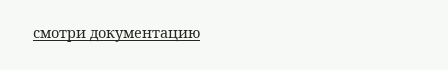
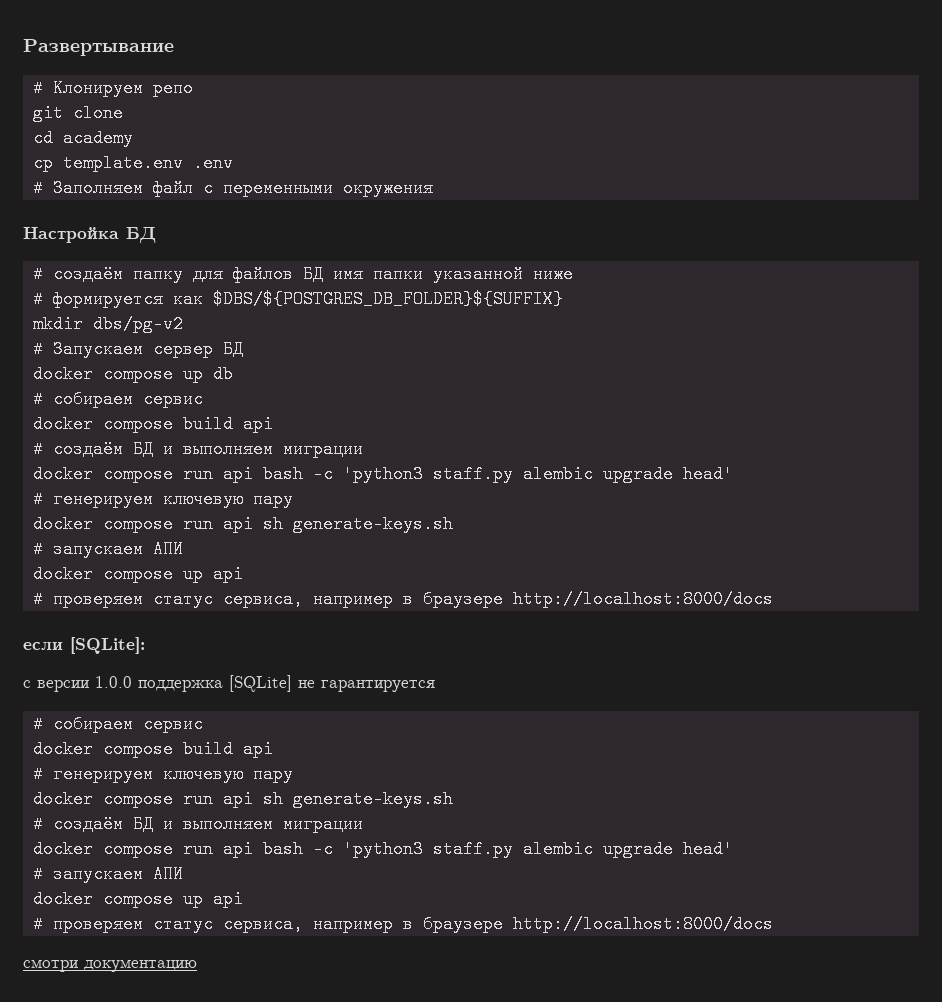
+ Развертывание
+ # Клонируем репо
+ git clone
+ cd academy
+ cp template.env .env
+ # Заполняем файл с переменными окружения
+ Настройка БД
+ # создаём папку для файлов БД имя папки указанной ниже
+ # формируется как $DBS/${POSTGRES_DB_FOLDER}${SUFFIX}
+ mkdir dbs/pg-v2
+ # Запускаем сервер БД
+ docker compose up db
+ # собираем сервис
+ docker compose build api
+ # создаём БД и выполняем миграции
+ docker compose run api bash -c 'python3 staff.py alembic upgrade head'
+ # генерируем ключевую пару
+ docker compose run api sh generate-keys.sh
+ # запускаем АПИ
+ docker compose up api
+ # проверяем статус сервиса, например в браузере http://localhost:8000/docs
+ если [SQLite]:
+ с версии 1.0.0 поддержка [SQLite] не гарантируется
+ # собираем сервис
+ docker compose build api
+ # генерируем ключевую пару
+ docker compose run api sh generate-keys.sh
+ # создаём БД и выполняем миграции
+ docker compose run api bash -c 'python3 staff.py alembic upgrade head'
+ # запускаем АПИ
+ docker compose up api
+ # проверяем статус сервиса, например в браузере http://localhost:8000/docs

